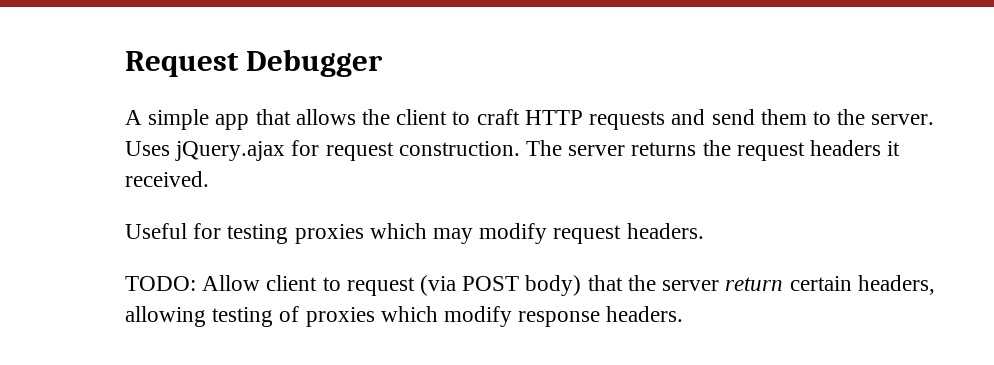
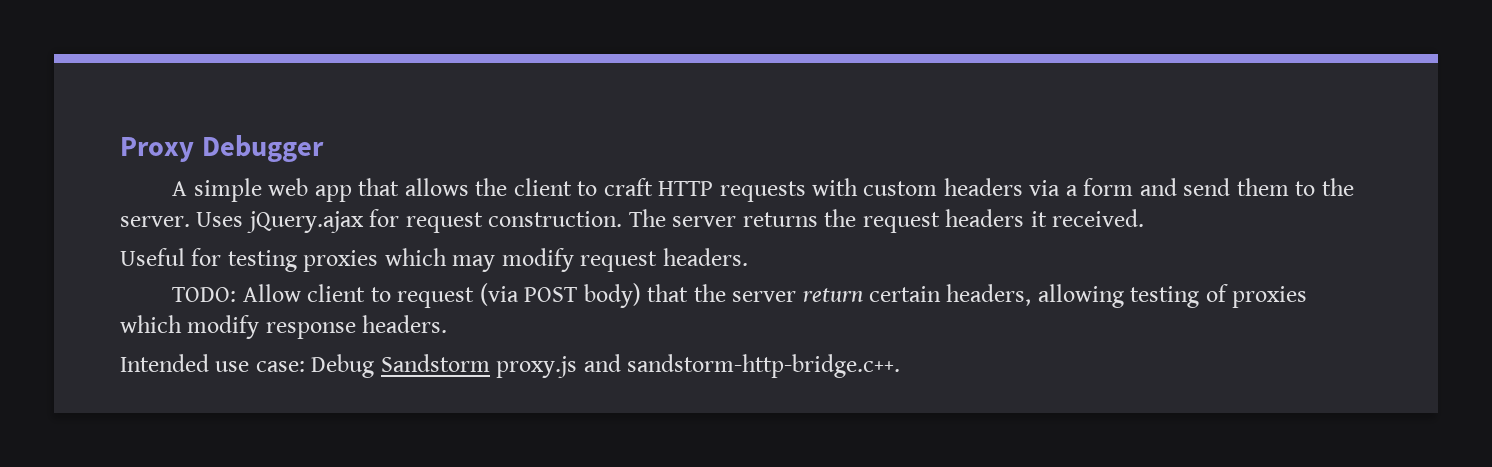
- Request Debugger
+ Proxy Debugger
- A simple app that allows the client to craft HTTP requests and send them to the server.
+ A simple web app that allows the client to craft HTTP requests with custom headers via a form and send them to the server.
+ Intended use case: Debug Sandstorm proxy.js and sandstorm-http-bridge.c++.

